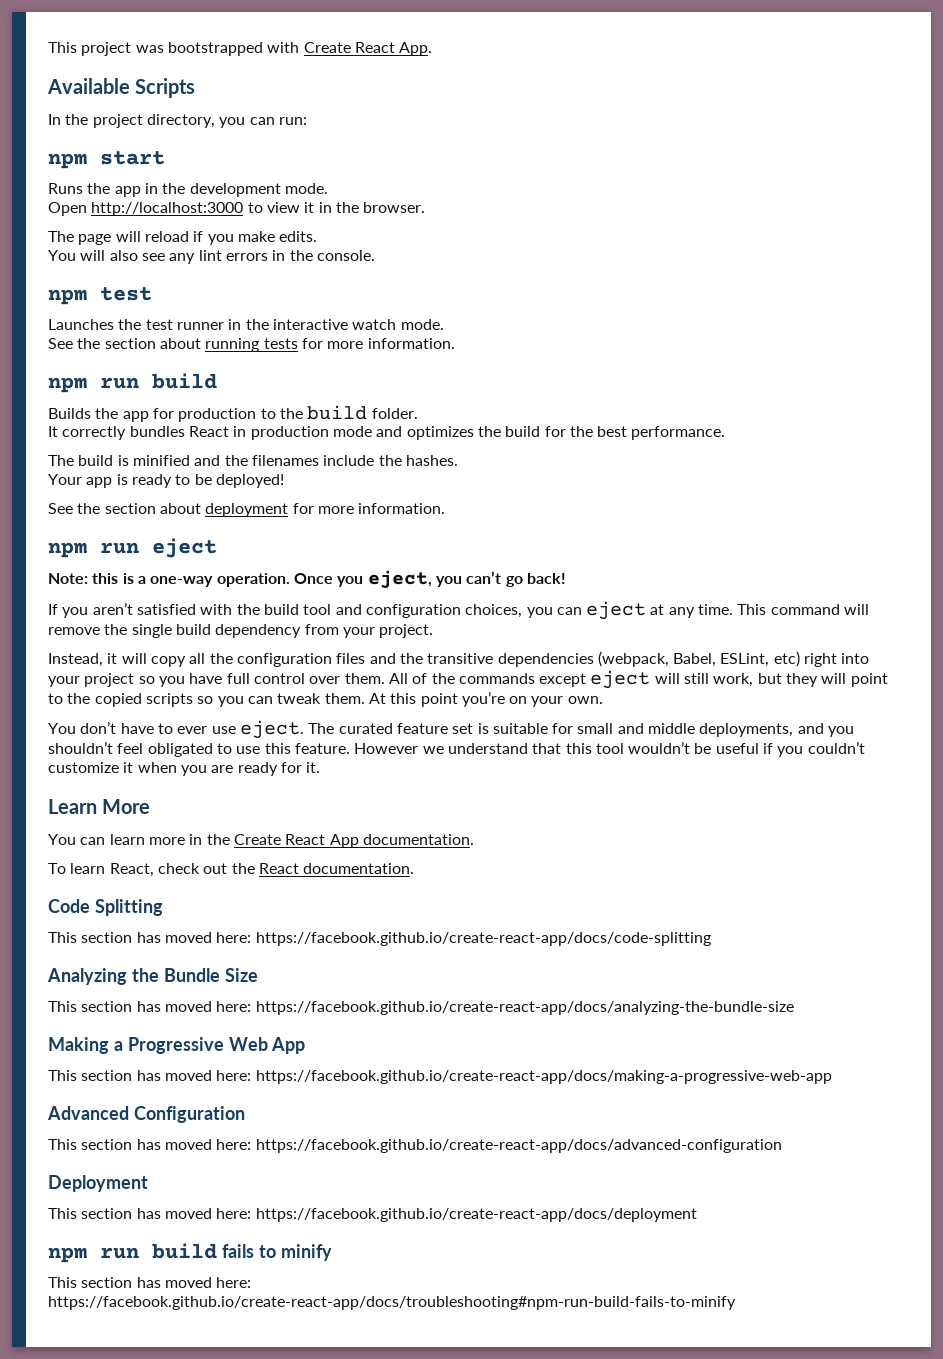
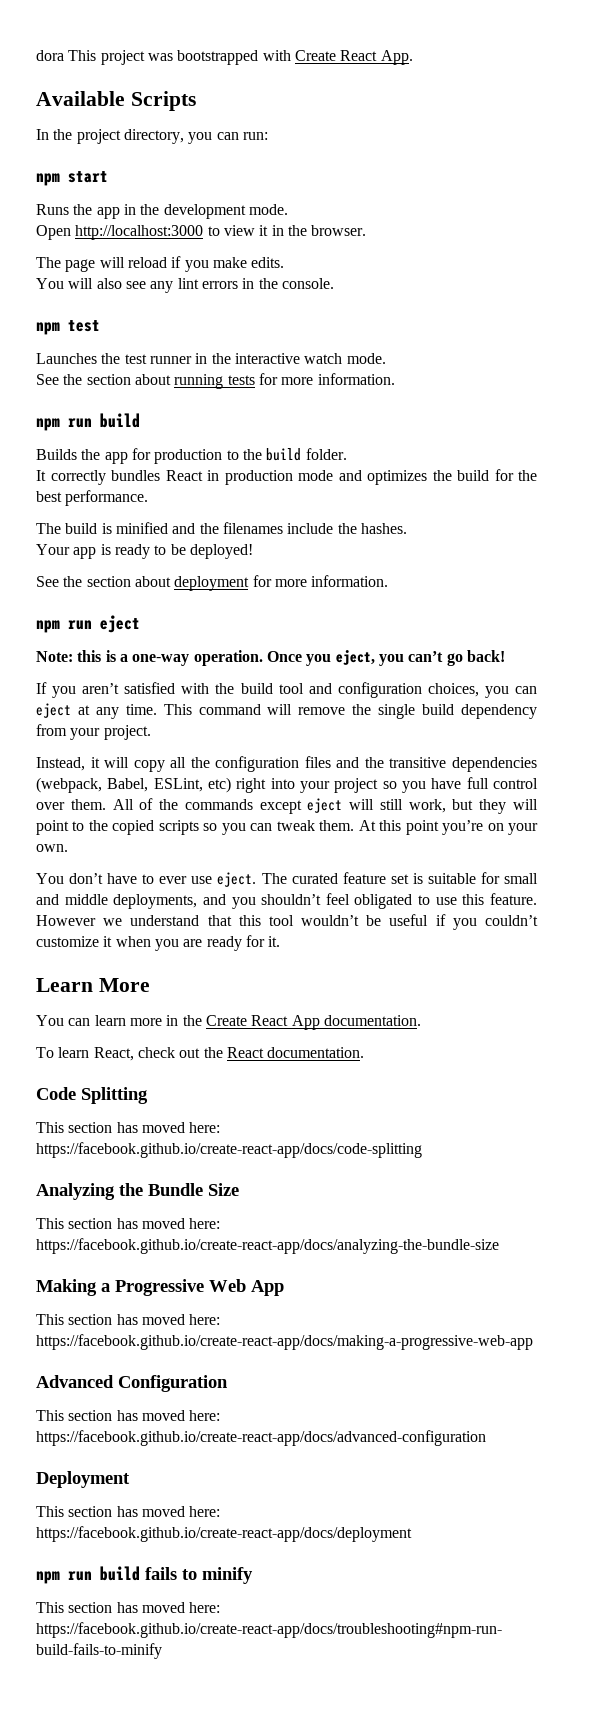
- This project was bootstrapped with Create React App.
+ dora This project was bootstrapped with Create React App.

